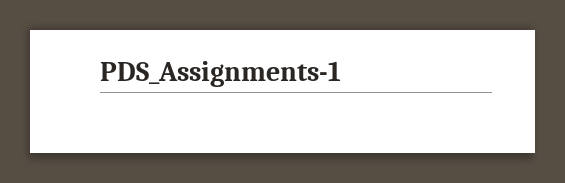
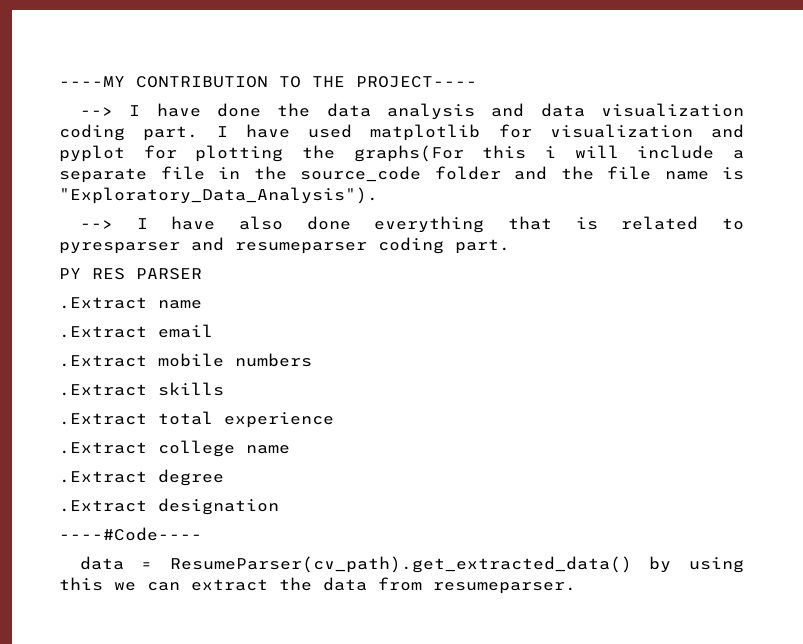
- PDS_Assignments-1
+ ----MY CONTRIBUTION TO THE PROJECT----
+ --> I have done the data analysis and data visualization coding part. I have used matplotlib for visualization and pyplot for plotting the graphs(For this i will include a separate file in the source_code folder and the file name is "Exploratory_Data_Analysis").
+ --> I have also done everything that is related to pyresparser and resumeparser coding part.
+ PY RES PARSER
+ .Extract name
+ .Extract email
+ .Extract mobile numbers
+ .Extract skills
+ .Extract total experience
+ .Extract college name
+ .Extract degree
+ .Extract designation
+ ----#Code----
+ data = ResumeParser(cv_path).get_extracted_data() by using this we can extract the data from resumeparser.

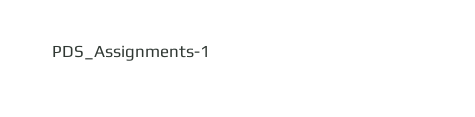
- ----MY CONTRIBUTION TO THE PROJECT----
- --> I have done the data analysis and data visualization coding part. I have used matplotlib for visualization and pyplot for plotting the graphs(For this i will include a separate file in the source_code folder and the file name is "Exploratory_Data_Analysis").
- --> I have also done everything that is related to pyresparser and resumeparser coding part.
- PY RES PARSER
- .Extract name
- .Extract email
- .Extract mobile numbers
- .Extract skills
- .Extract total experience
- .Extract college name
- .Extract degree
- .Extract designation
- ----#Code----
- data = ResumeParser(cv_path).get_extracted_data() by using this we can extract the data from resumeparser.
+ PDS_Assignments-1

